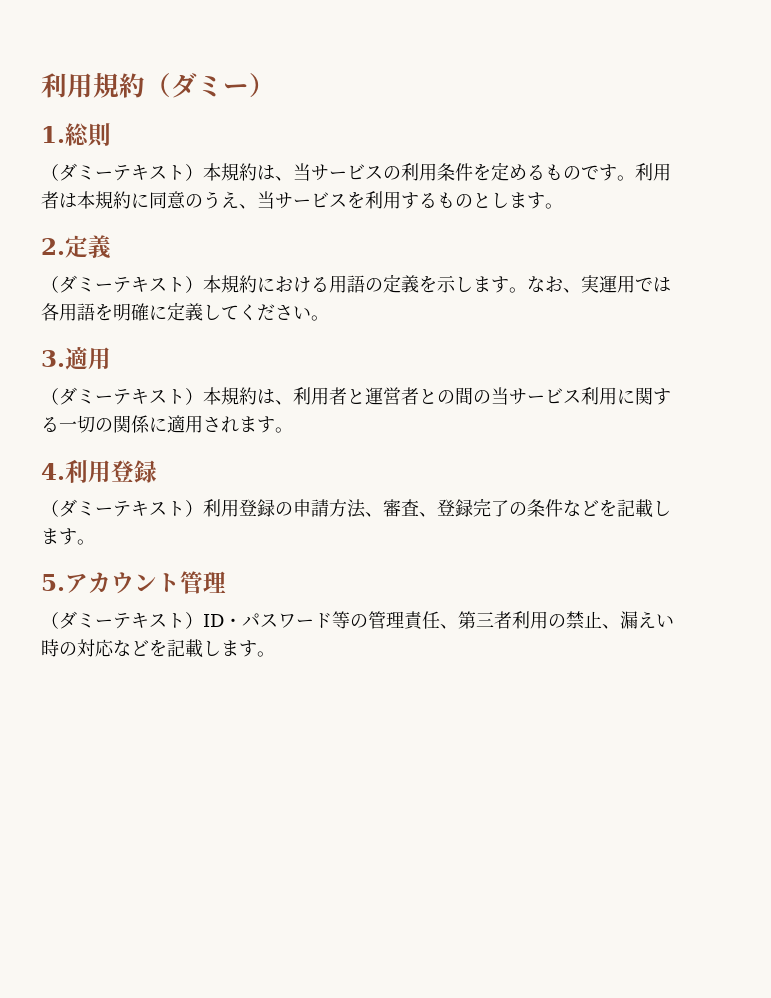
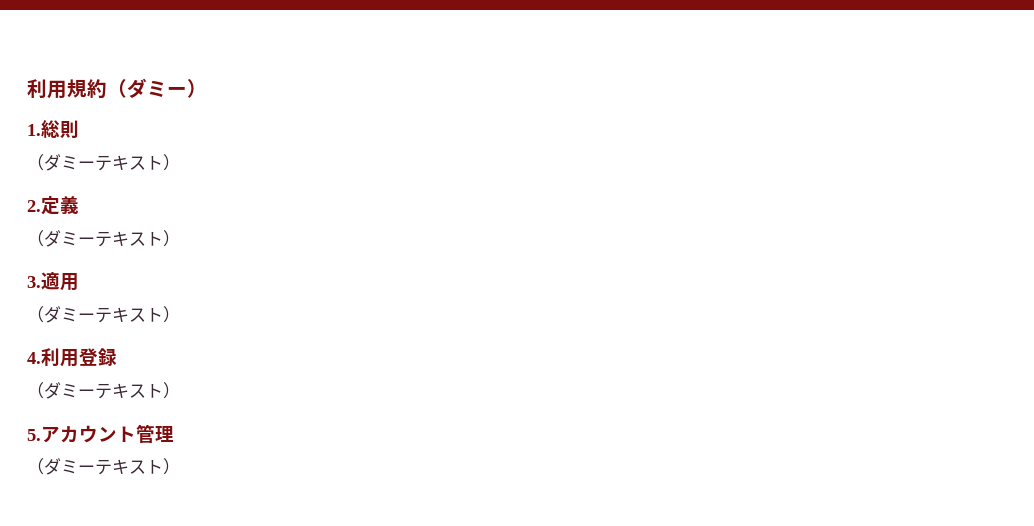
  1.総則
- （ダミーテキスト）本規約は、当サービスの利用条件を定めるものです。利用者は本規約に同意のうえ、当サービスを利用するものとします。
+ （ダミーテキスト）
  2.定義
- （ダミーテキスト）本規約における用語の定義を示します。なお、実運用では各用語を明確に定義してください。
+ （ダミーテキスト）
  3.適用
- （ダミーテキスト）本規約は、利用者と運営者との間の当サービス利用に関する一切の関係に適用されます。
+ （ダミーテキスト）
  4.利用登録
- （ダミーテキスト）利用登録の申請方法、審査、登録完了の条件などを記載します。
+ （ダミーテキスト）
  5.アカウント管理
- （ダミーテキスト）ID・パスワード等の管理責任、第三者利用の禁止、漏えい時の対応などを記載します。
+ （ダミーテキスト）

